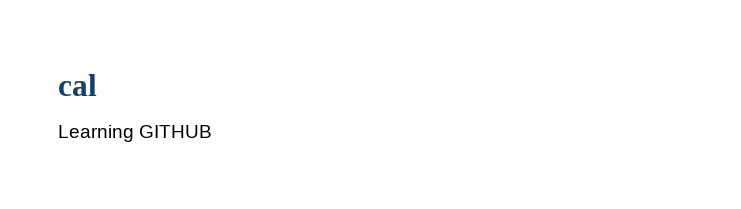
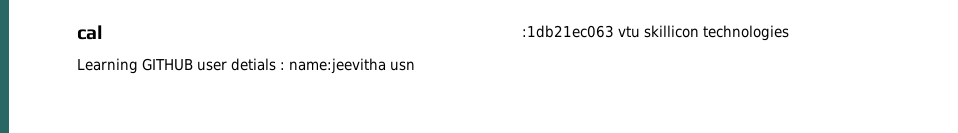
- Learning GITHUB
+ Learning GITHUB user detials : name:jeevitha usn :1db21ec063 vtu skillicon technologies

